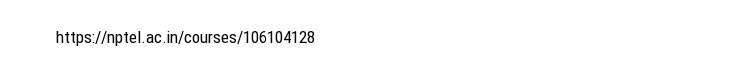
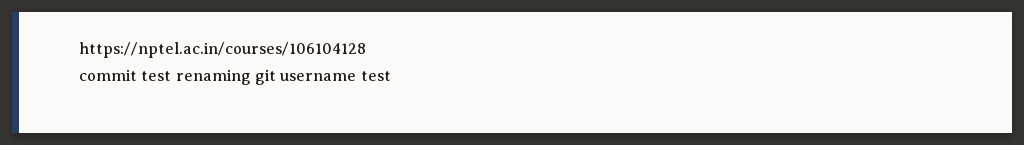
+ commit test renaming git username test

